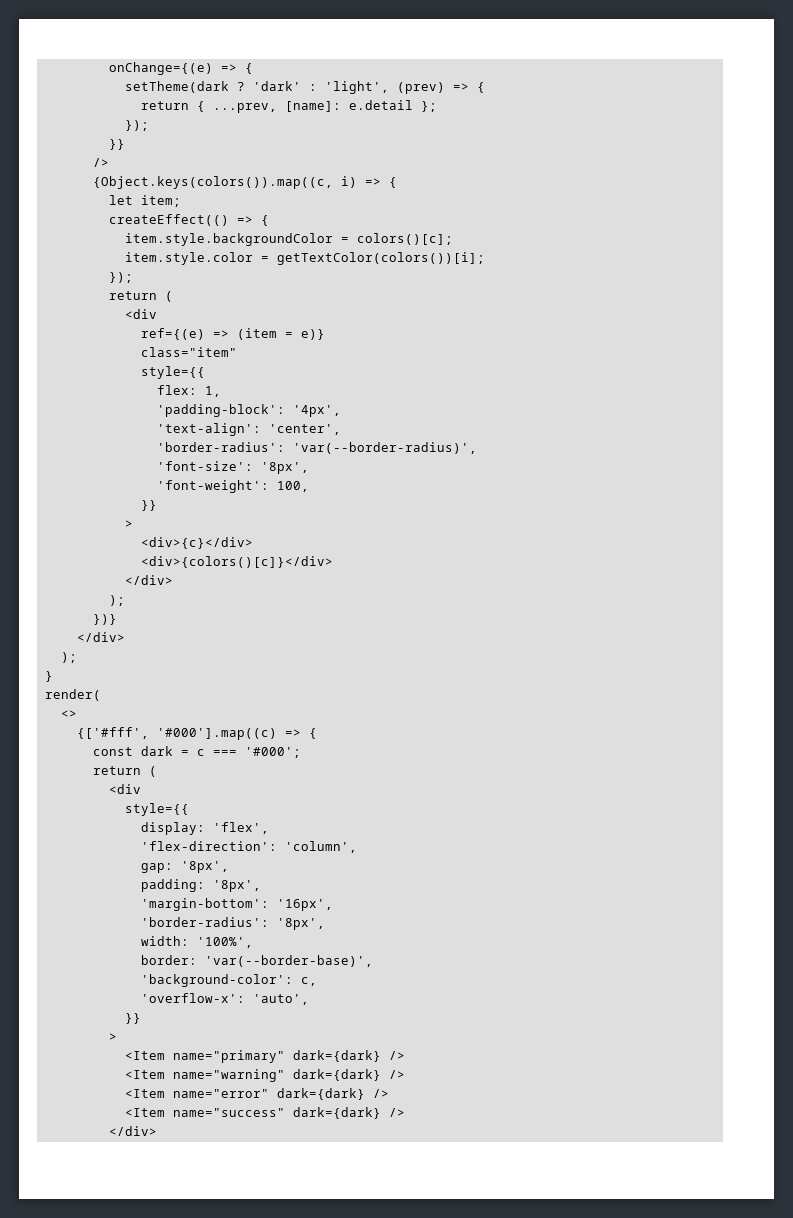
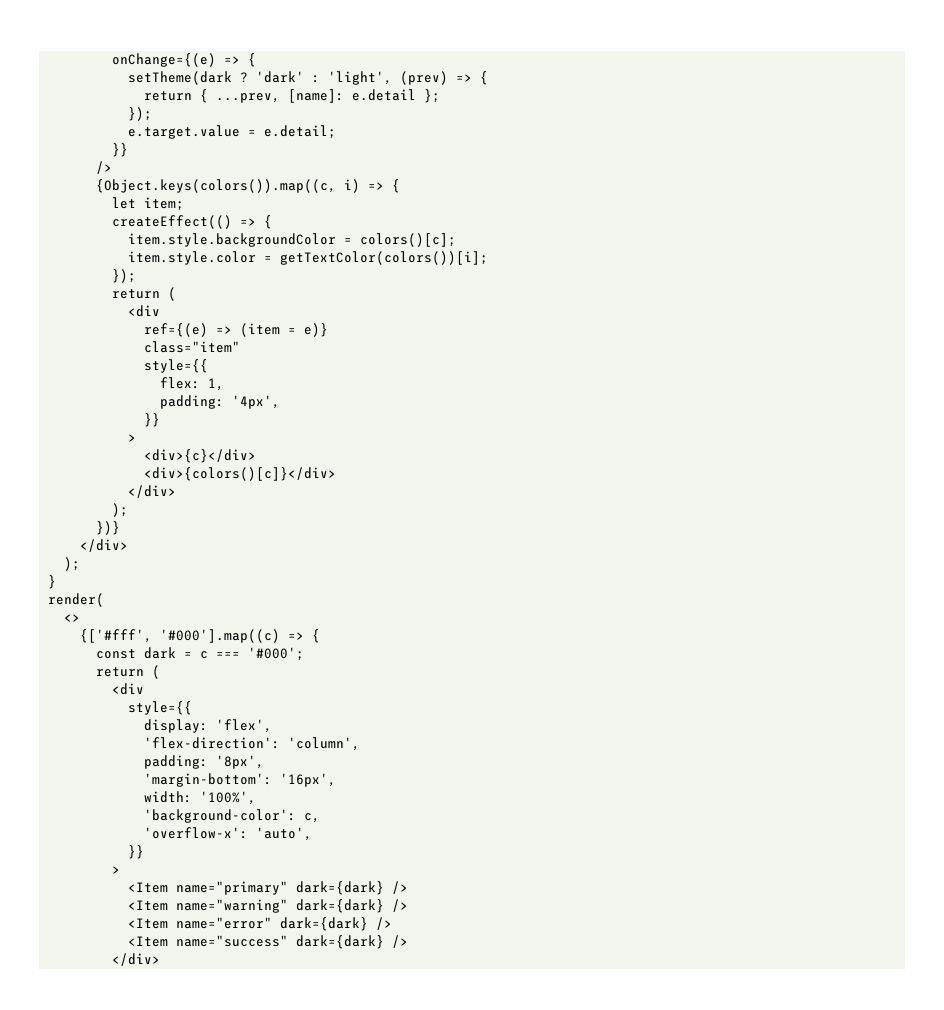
+ e.target.value = e.detail;
- 'padding-block': '4px',
+ padding: '4px',
- 'text-align': 'center',
- 'border-radius': 'var(--border-radius)',
- 'font-size': '8px',
- 'font-weight': 100,
- gap: '8px',
- 'border-radius': '8px',
- border: 'var(--border-base)',

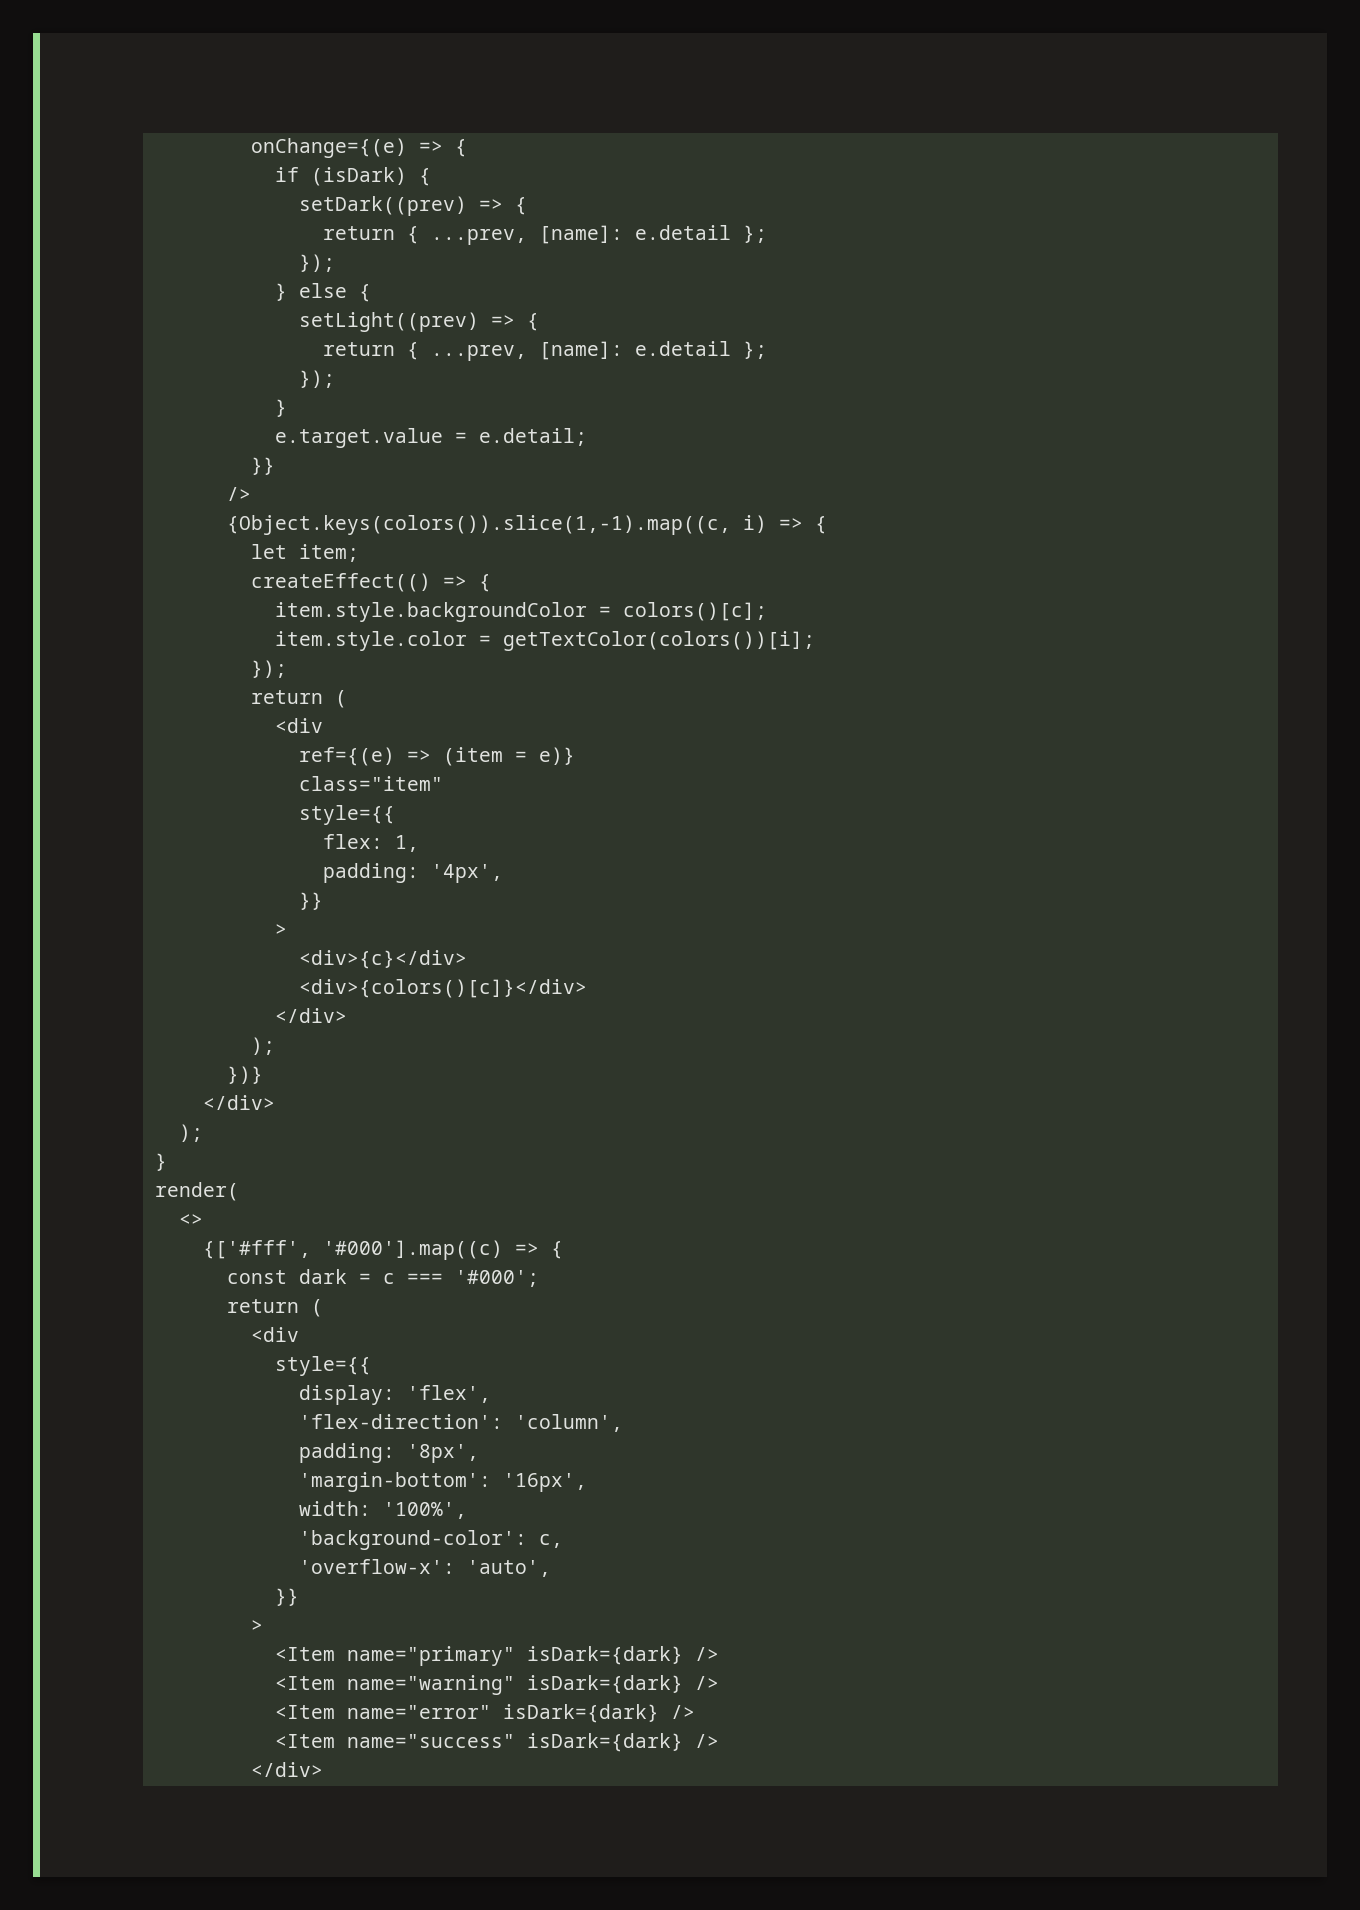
- setTheme(dark ? 'dark' : 'light', (prev) => {
+ if (isDark) {
+ setDark((prev) => {
  return { ...prev, [name]: e.detail };
  });
+ } else {
+ setLight((prev) => {
+ return { ...prev, [name]: e.detail };
+ });
+ }
- {Object.keys(colors()).map((c, i) => {
+ {Object.keys(colors()).slice(1,-1).map((c, i) => {
- <Item name="primary" dark={dark} />
+ <Item name="primary" isDark={dark} />
- <Item name="warning" dark={dark} />
+ <Item name="warning" isDark={dark} />
- <Item name="error" dark={dark} />
+ <Item name="error" isDark={dark} />
- <Item name="success" dark={dark} />
+ <Item name="success" isDark={dark} />

